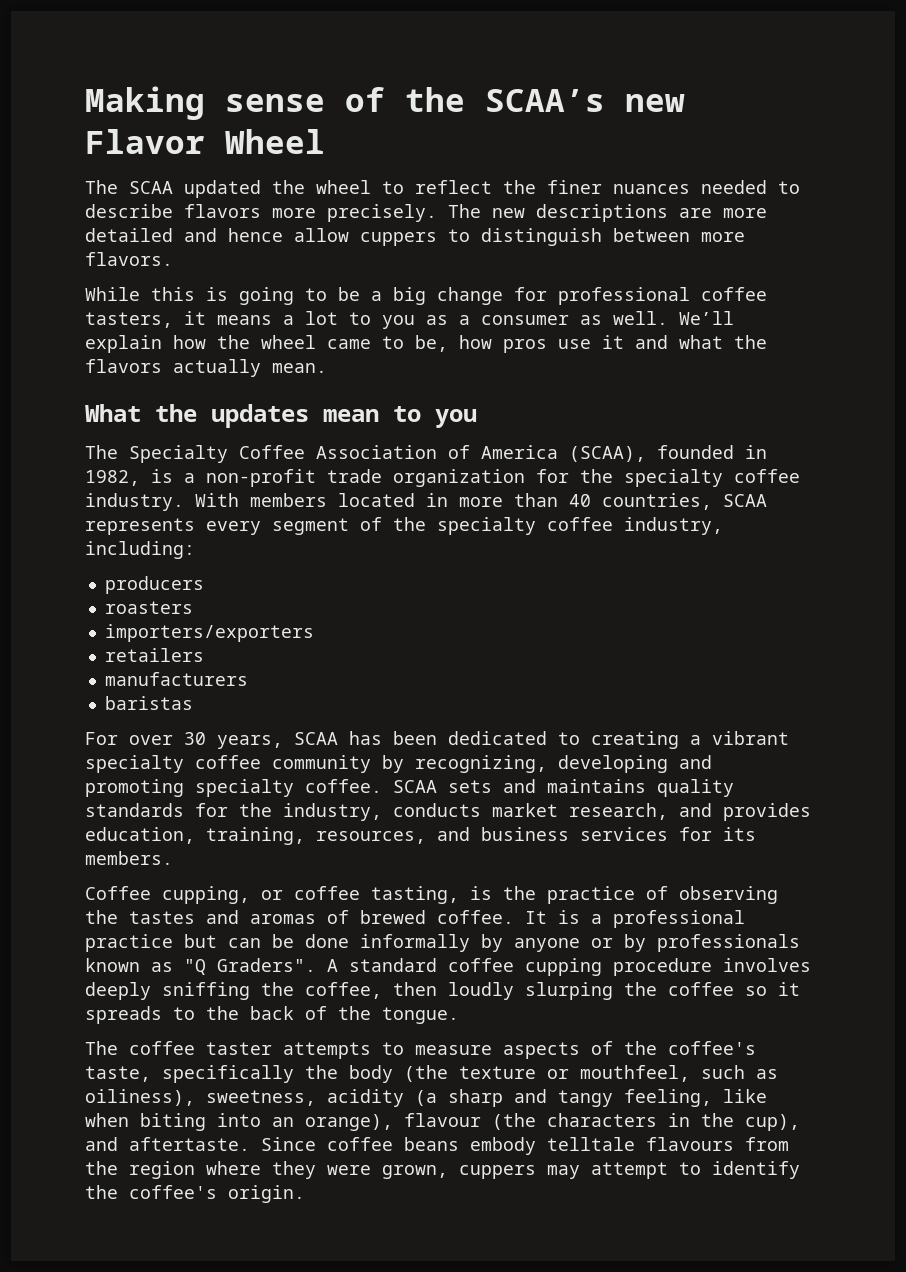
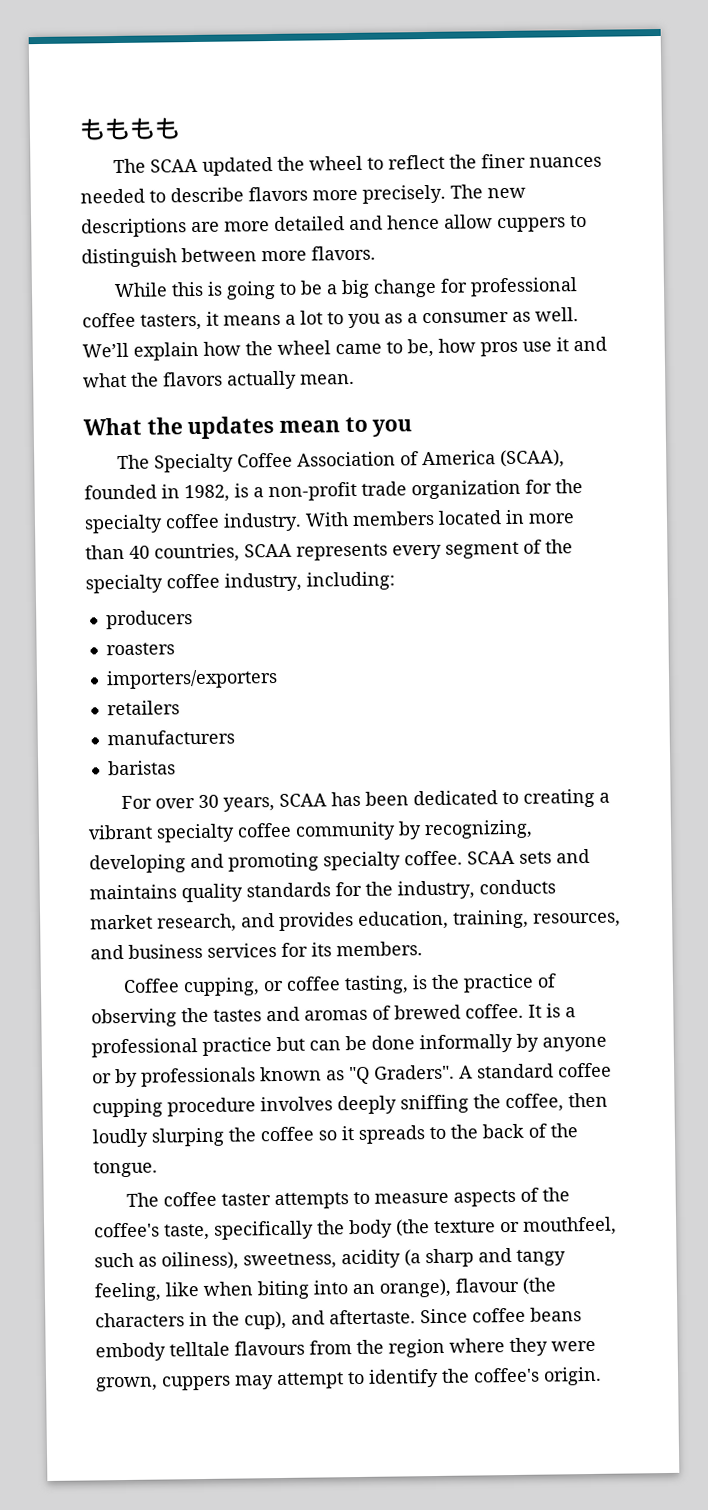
- Making sense of the SCAA’s new Flavor Wheel
+ もももも

